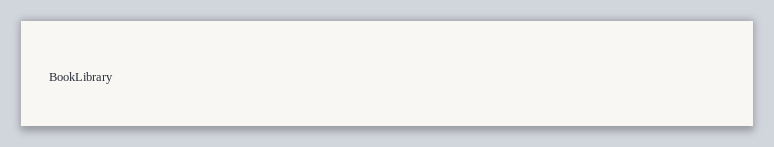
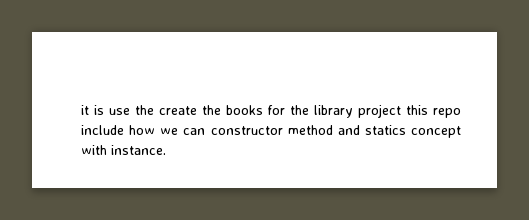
- BookLibrary
+ it is use the create the books for the library project this repo include how we can constructor method and statics concept with instance.

